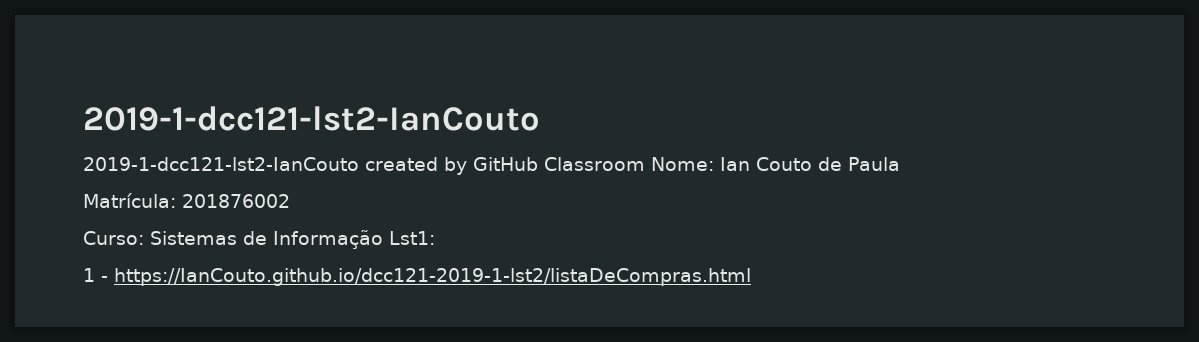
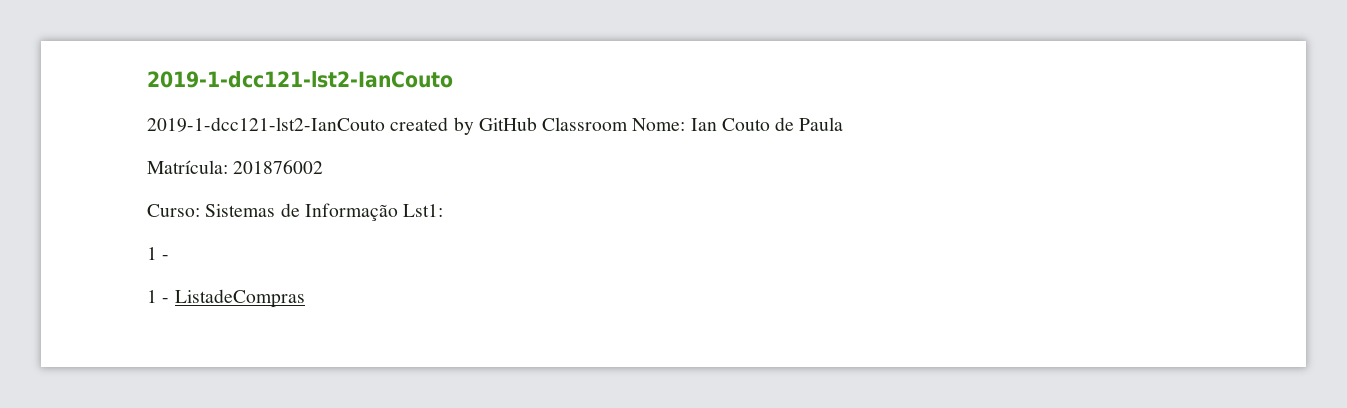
  Curso: Sistemas de Informação Lst1:
- 1 - https://IanCouto.github.io/dcc121-2019-1-lst2/listaDeCompras.html
+ 1 -
+ 1 - ListadeCompras

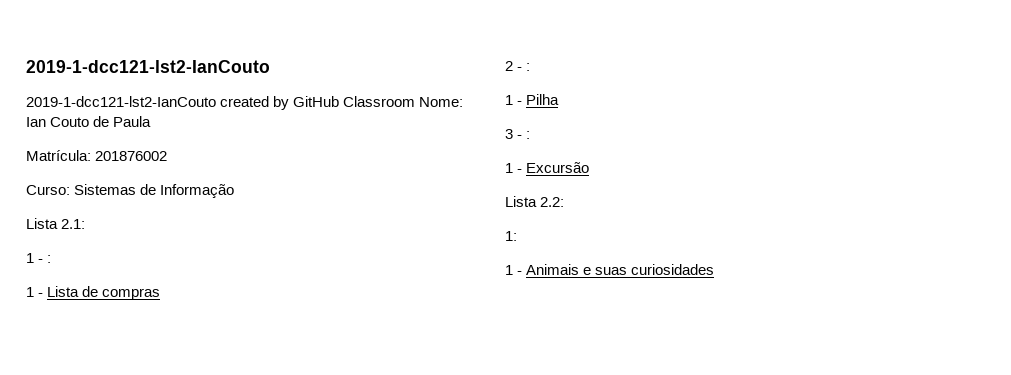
- Curso: Sistemas de Informação Lst1:
- 1 -
- 1 - ListadeCompras
+ Curso: Sistemas de Informação
+ Lista 2.1:
+ 1 - :
+ 1 - Lista de compras
+ 2 - :
+ 1 - Pilha
+ 3 - :
+ 1 - Excursão
+ Lista 2.2:
+ 1:
+ 1 - Animais e suas curiosidades

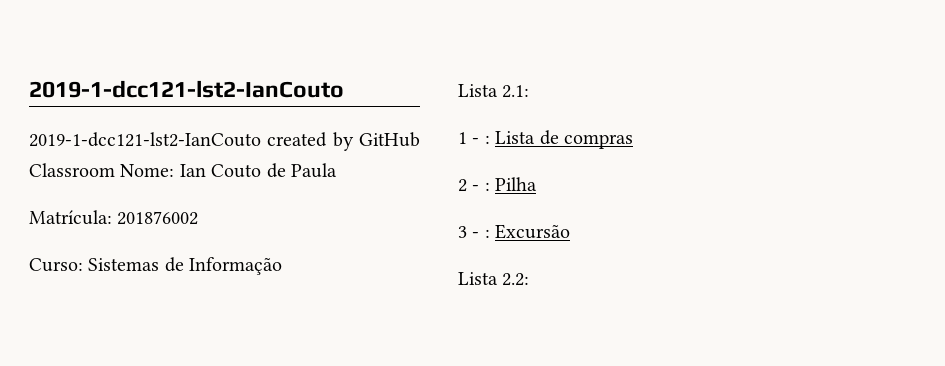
- 1 - :
- 1 - Lista de compras
+ 1 - : Lista de compras
- 2 - :
- 1 - Pilha
+ 2 - : Pilha
- 3 - :
- 1 - Excursão
+ 3 - : Excursão
- 1:
- 1 - Animais e suas curiosidades

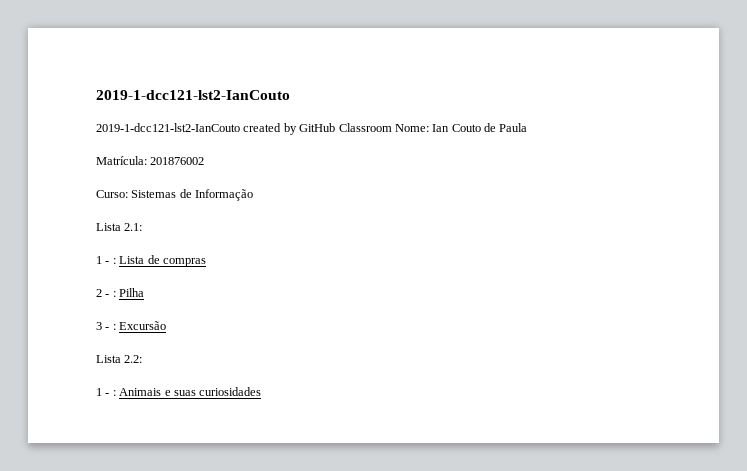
+ 1 - : Animais e suas curiosidades

